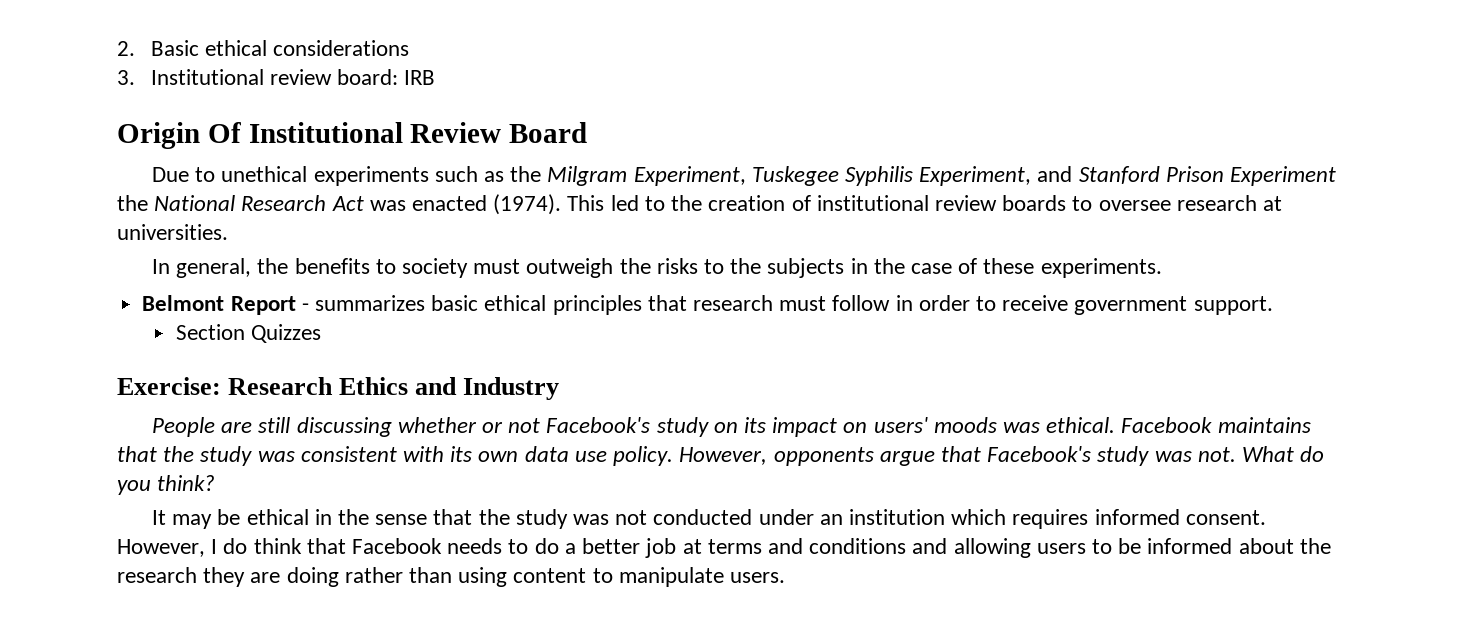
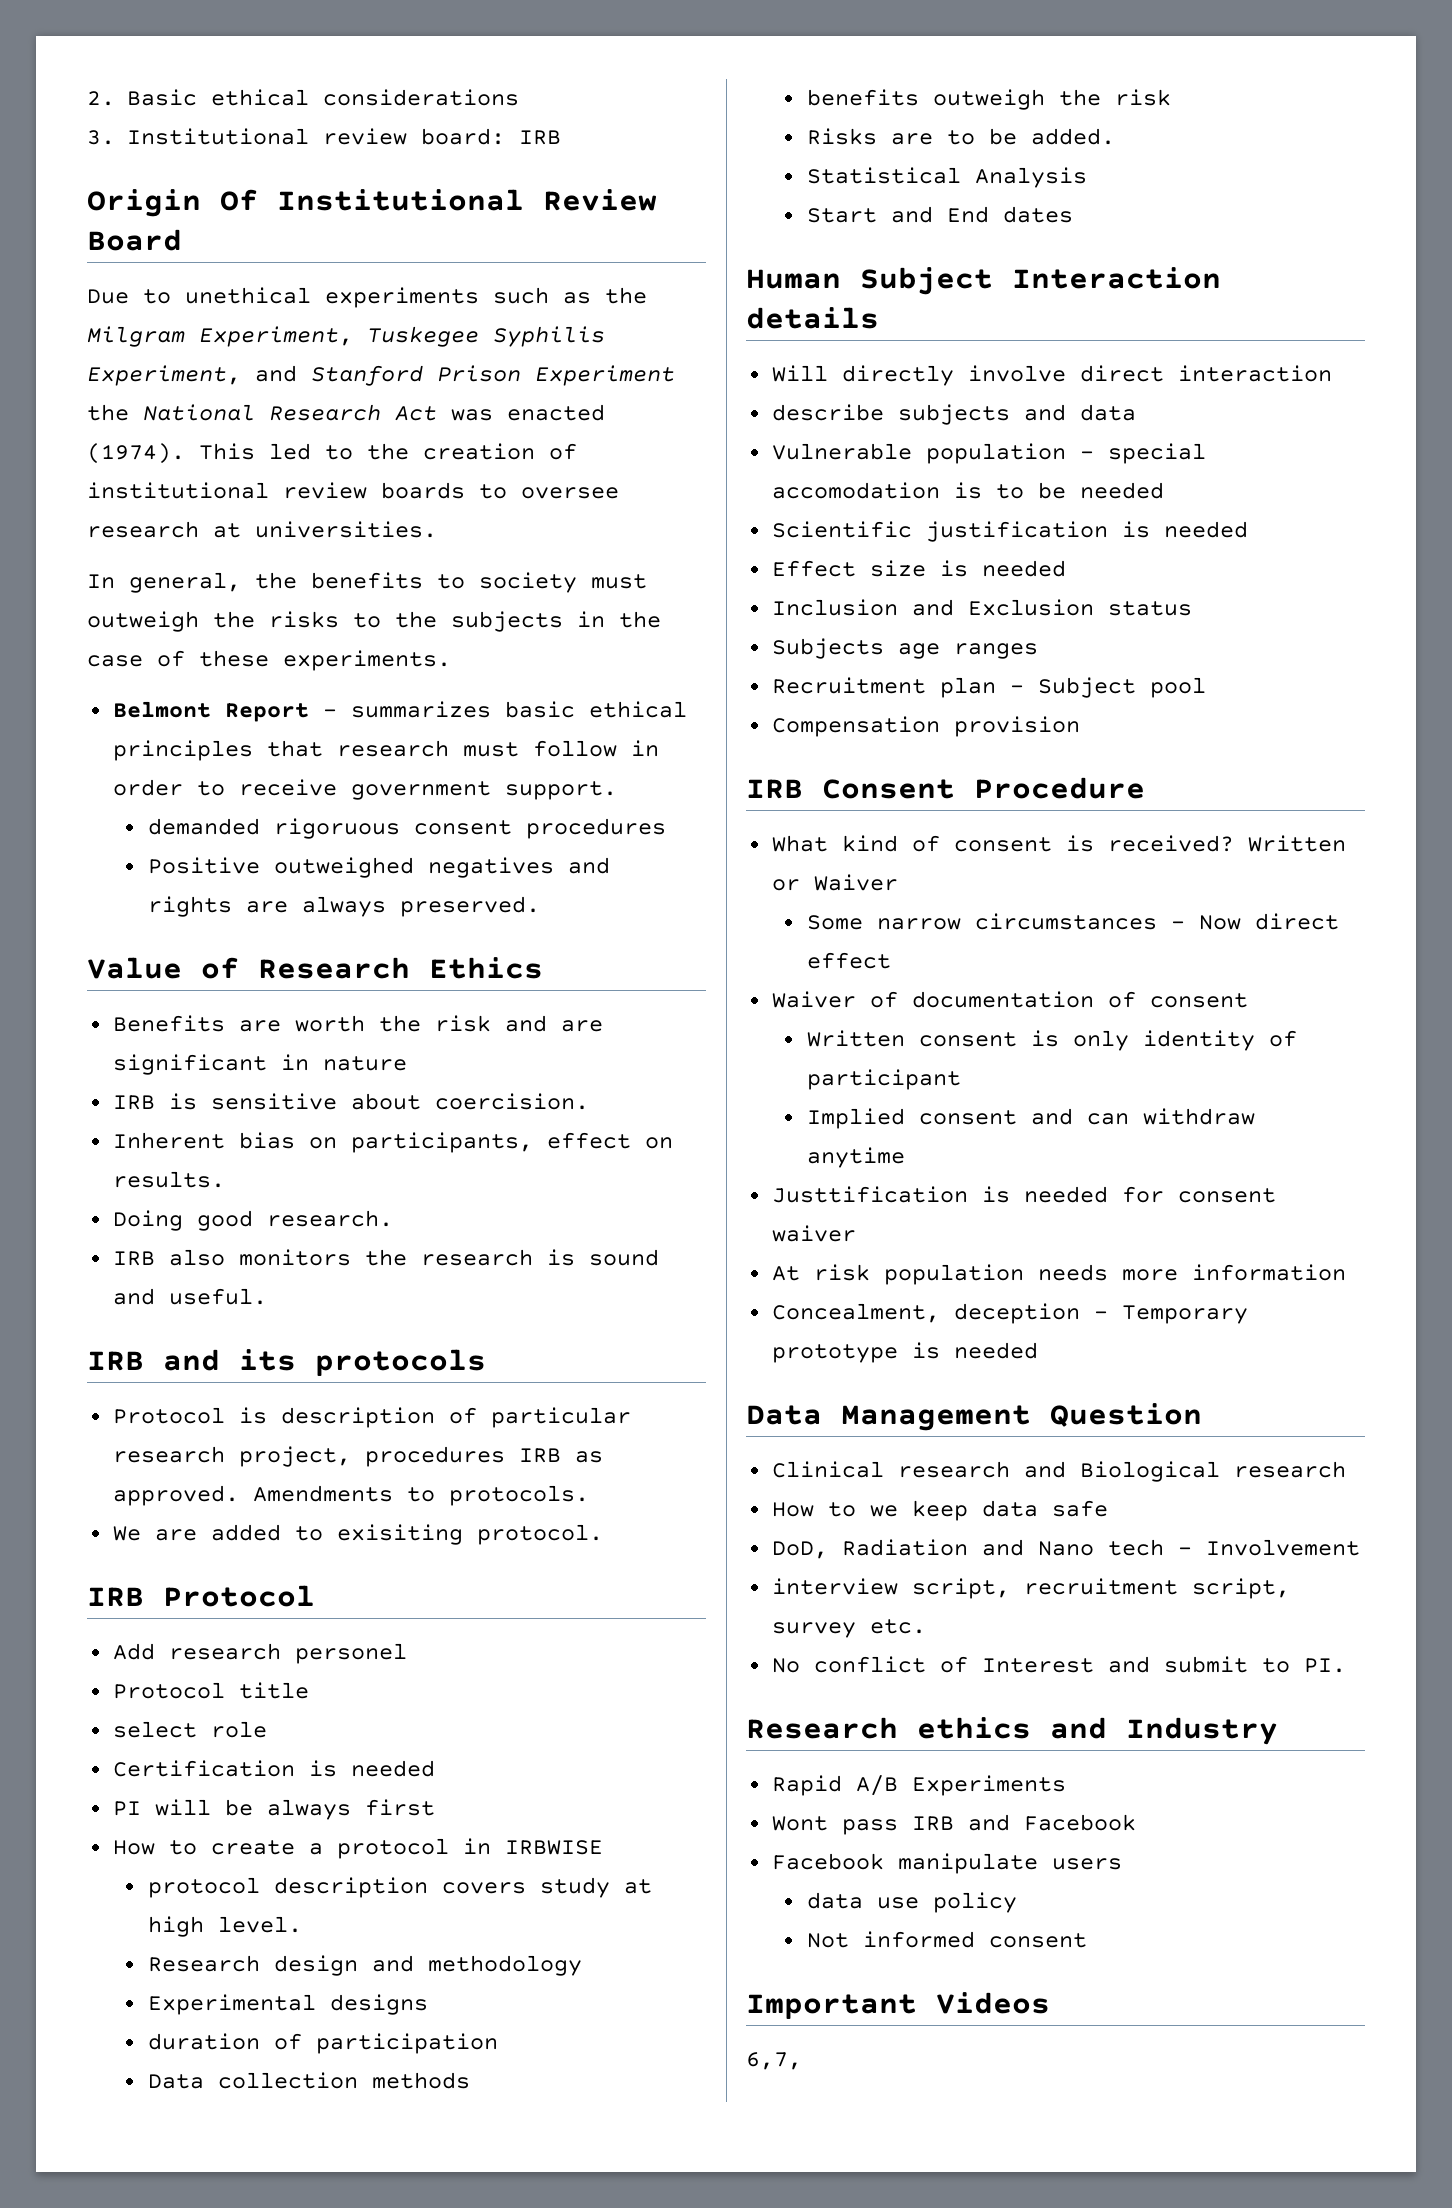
- Section Quizzes
- Exercise: Research Ethics and Industry
- People are still discussing whether or not Facebook's study on its impact on users' moods was ethical. Facebook maintains that the study was consistent with its own data use policy. However, opponents argue that Facebook's study was not. What do you think?
- It may be ethical in the sense that the study was not conducted under an institution which requires informed consent. However, I do think that Facebook needs to do a better job at terms and conditions and allowing users to be informed about the research they are doing rather than using content to manipulate users.
+ demanded rigoruous consent procedures
+ Positive outweighed negatives and rights are always preserved.
+ Value of Research Ethics
+ Benefits are worth the risk and are significant in nature
+ IRB is sensitive about coercision.
+ Inherent bias on participants, effect on results.
+ Doing good research.
+ IRB also monitors the research is sound and useful.
+ IRB and its protocols
+ Protocol is description of particular research project, procedures IRB as approved. Amendments to protocols.
+ We are added to exisiting protocol.
+ IRB Protocol
+ Add research personel
+ Protocol title
+ select role
+ Certification is needed
+ PI will be always first
+ How to create a protocol in IRBWISE
+ protocol description covers study at high level.
+ Research design and methodology
+ Experimental designs
+ duration of participation
+ Data collection methods
+ benefits outweigh the risk
+ Risks are to be added.
+ Statistical Analysis
+ Start and End dates
+ Human Subject Interaction details
+ Will directly involve direct interaction
+ describe subjects and data
+ Vulnerable population - special accomodation is to be needed
+ Scientific justification is needed
+ Effect size is needed
+ Inclusion and Exclusion status
+ Subjects age ranges
+ Recruitment plan - Subject pool
+ Compensation provision
+ IRB Consent Procedure
+ What kind of consent is received? Written or Waiver
+ Some narrow circumstances - Now direct effect
+ Waiver of documentation of consent
+ Written consent is only identity of participant
+ Implied consent and can withdraw anytime
+ Justtification is needed for consent waiver
+ At risk population needs more information
+ Concealment, deception - Temporary prototype is needed
+ Data Management Question
+ Clinical research and Biological research
+ How to we keep data safe
+ DoD, Radiation and Nano tech - Involvement
+ interview script, recruitment script, survey etc.
+ No conflict of Interest and submit to PI.
+ Research ethics and Industry
+ Rapid A/B Experiments
+ Wont pass IRB and Facebook
+ Facebook manipulate users
+ data use policy
+ Not informed consent
+ Important Videos
+ 6,7,

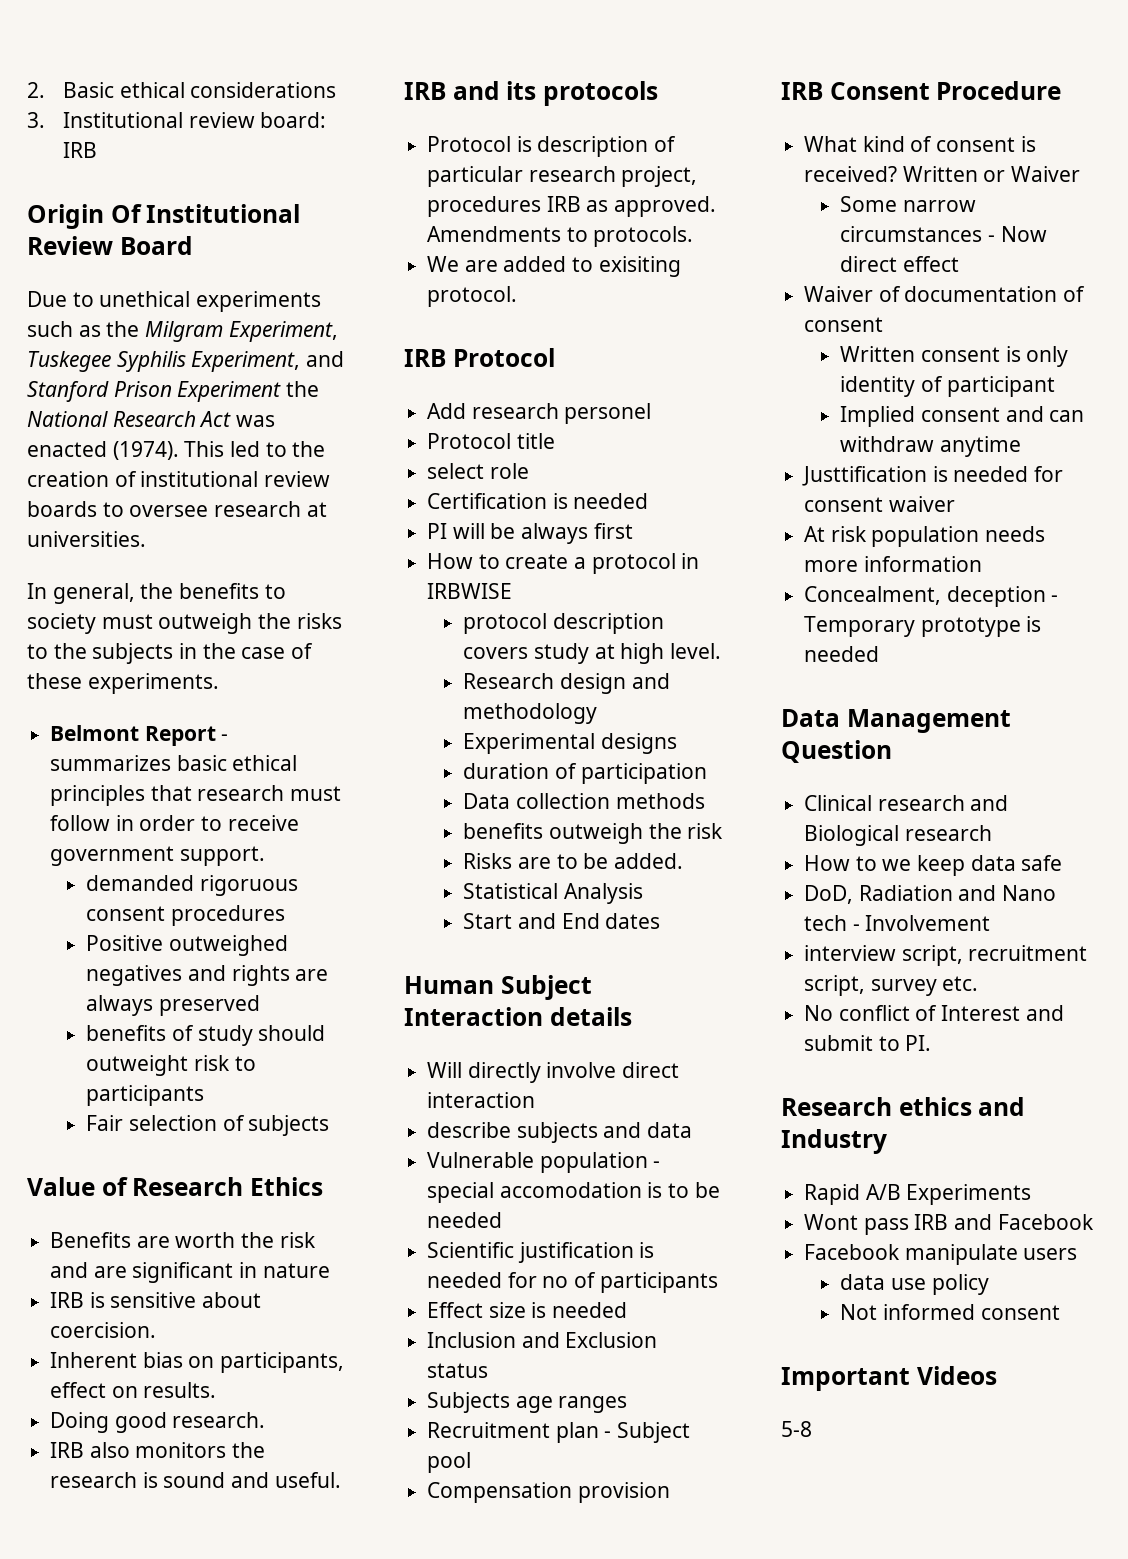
- Positive outweighed negatives and rights are always preserved.
+ Positive outweighed negatives and rights are always preserved
+ benefits of study should outweight risk to participants
+ Fair selection of subjects
- Scientific justification is needed
+ Scientific justification is needed for no of participants
- 6,7,
+ 5-8

